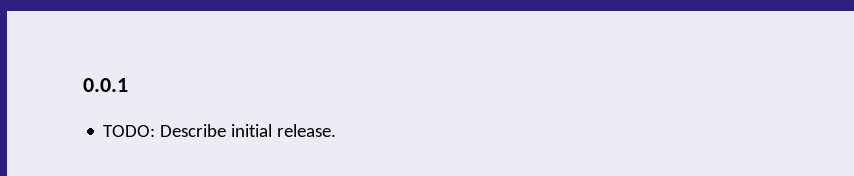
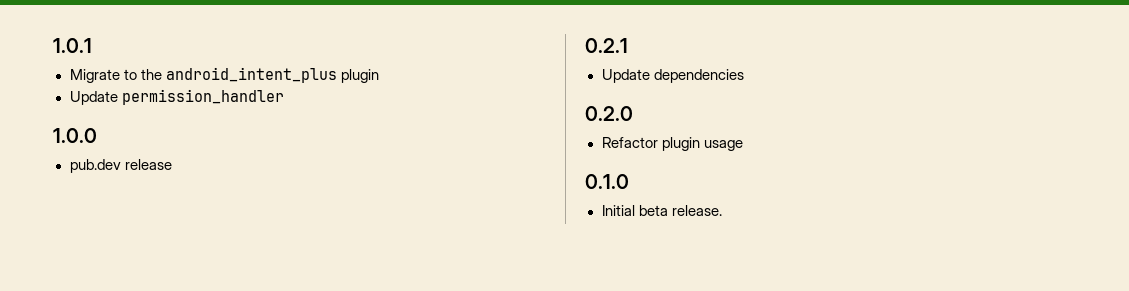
- 0.0.1
- TODO: Describe initial release.
+ 1.0.1
+ Migrate to the android_intent_plus plugin
+ Update permission_handler
+ 1.0.0
+ pub.dev release
+ 0.2.1
+ Update dependencies
+ 0.2.0
+ Refactor plugin usage
+ 0.1.0
+ Initial beta release.

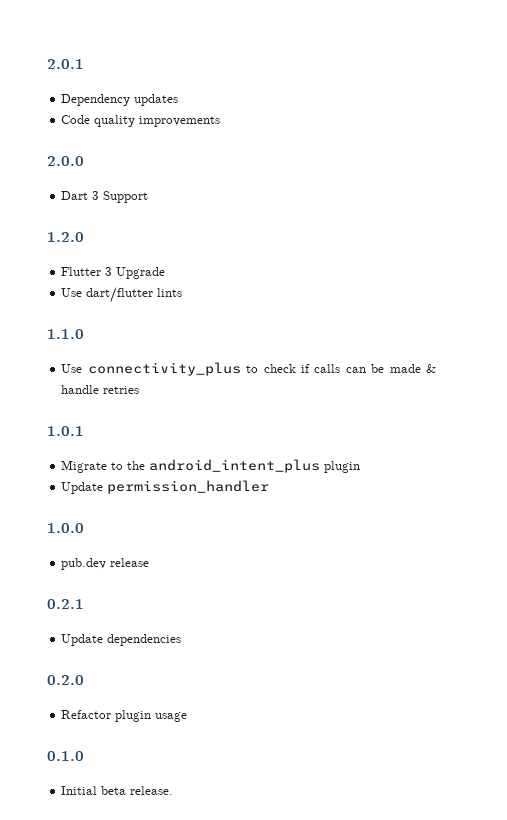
+ 2.0.1
+ Dependency updates
+ Code quality improvements
+ 2.0.0
+ Dart 3 Support
+ 1.2.0
+ Flutter 3 Upgrade
+ Use dart/flutter lints
+ 1.1.0
+ Use connectivity_plus to check if calls can be made & handle retries

